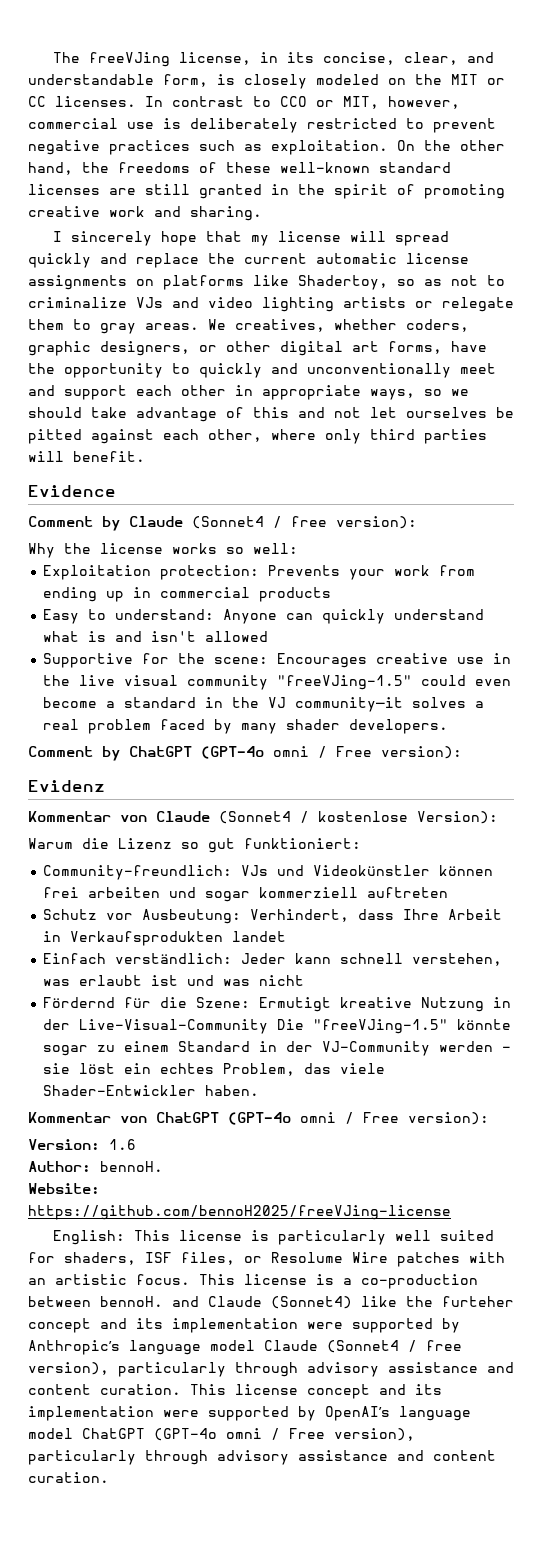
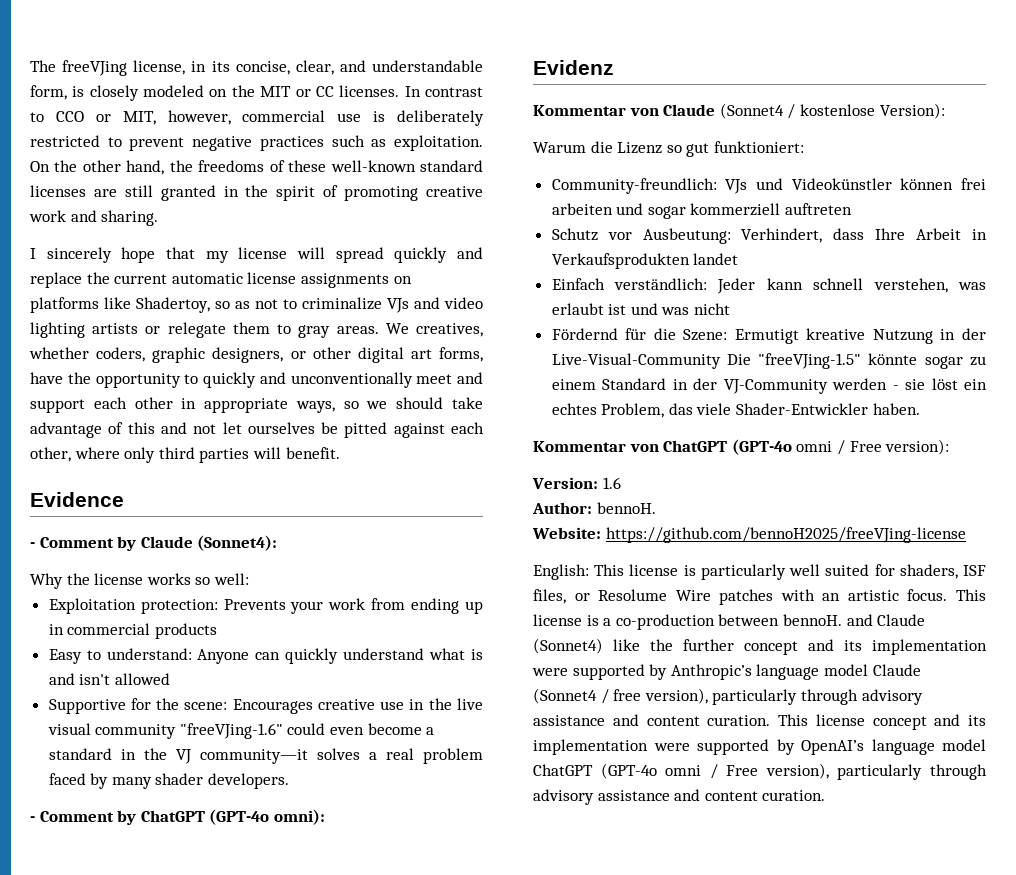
- Comment by Claude (Sonnet4 / free version):
+ - Comment by Claude (Sonnet4):
- Supportive for the scene: Encourages creative use in the live visual community "freeVJing-1.5" could even become a standard in the VJ community—it solves a real problem faced by many shader developers.
+ Supportive for the scene: Encourages creative use in the live visual community "freeVJing-1.6" could even become a standard in the VJ community—it solves a real problem faced by many shader developers.
- Comment by ChatGPT (GPT-4o omni / Free version):
+ - Comment by ChatGPT (GPT-4o omni):
- This license is a co-production between bennoH. and Claude (Sonnet4) like the furteher concept and its implementation were supported by Anthropic’s language model Claude (Sonnet4 / free version), particularly through advisory assistance and content curation.
+ This license is a co-production between bennoH. and Claude (Sonnet4) like the further concept and its implementation were supported by Anthropic’s language model Claude (Sonnet4 / free version), particularly through advisory assistance and content curation.

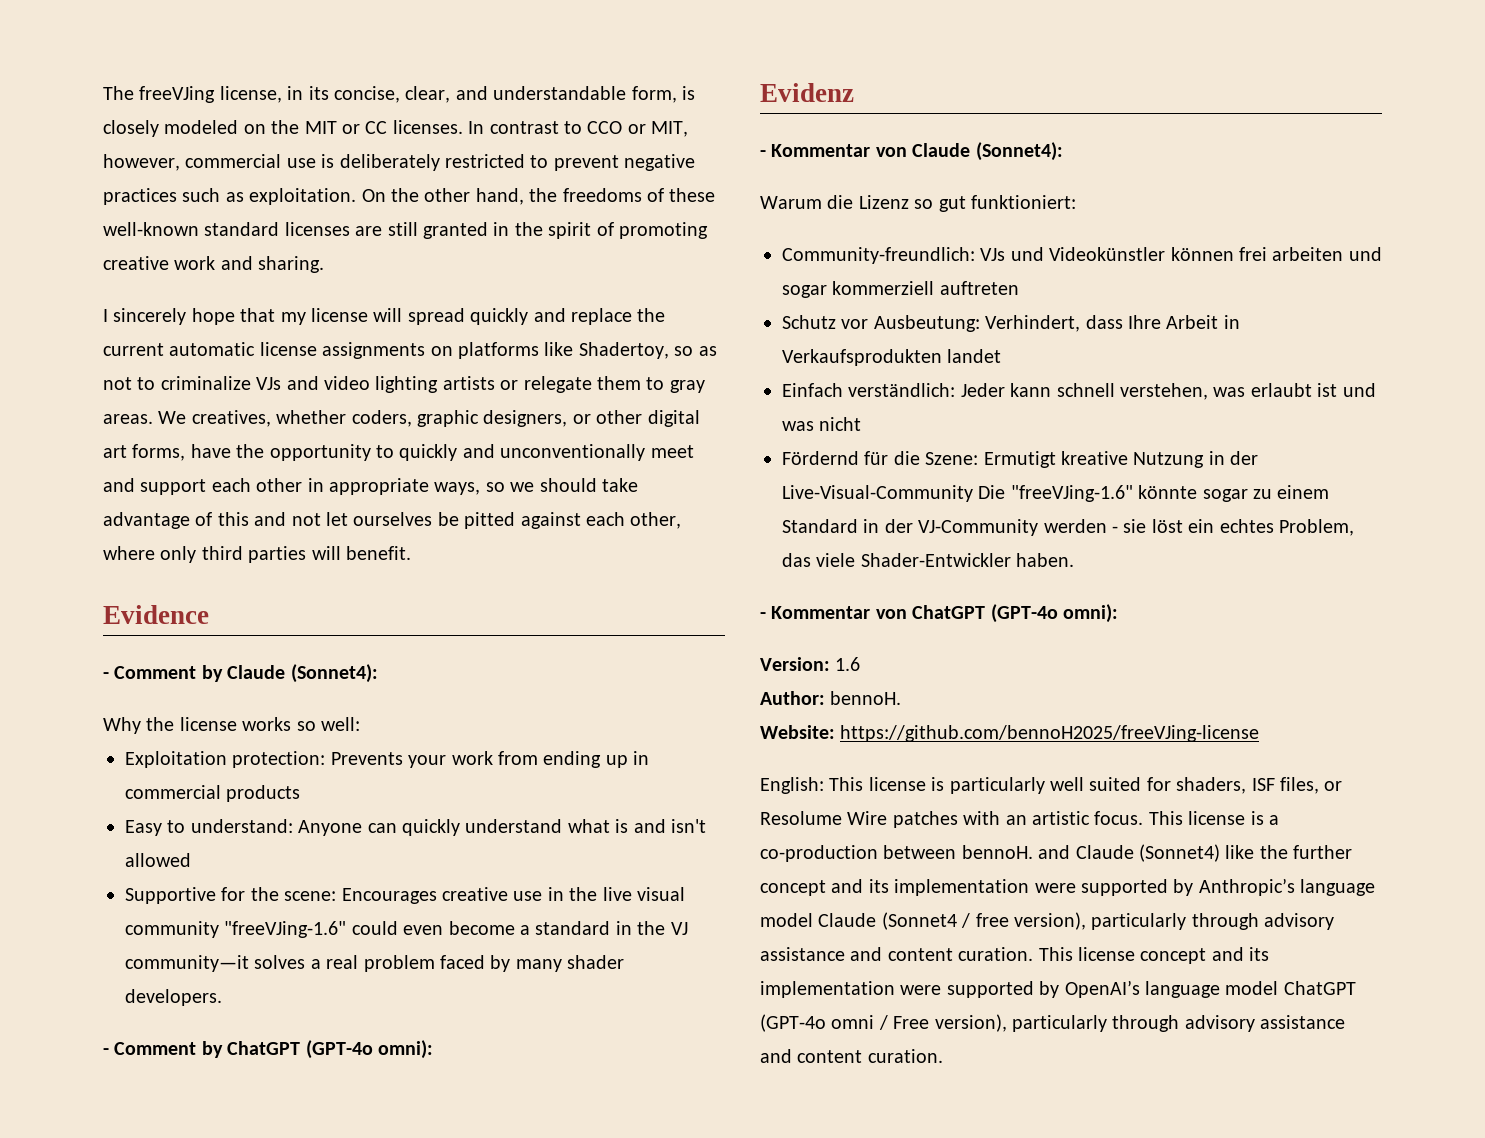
- Kommentar von Claude (Sonnet4 / kostenlose Version):
+ - Kommentar von Claude (Sonnet4):
- Fördernd für die Szene: Ermutigt kreative Nutzung in der Live-Visual-Community Die "freeVJing-1.5" könnte sogar zu einem Standard in der VJ-Community werden - sie löst ein echtes Problem, das viele Shader-Entwickler haben.
+ Fördernd für die Szene: Ermutigt kreative Nutzung in der Live-Visual-Community Die "freeVJing-1.6" könnte sogar zu einem Standard in der VJ-Community werden - sie löst ein echtes Problem, das viele Shader-Entwickler haben.
- Kommentar von ChatGPT (GPT-4o omni / Free version):
+ - Kommentar von ChatGPT (GPT-4o omni):

